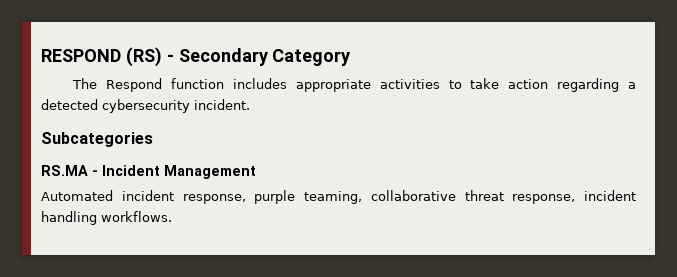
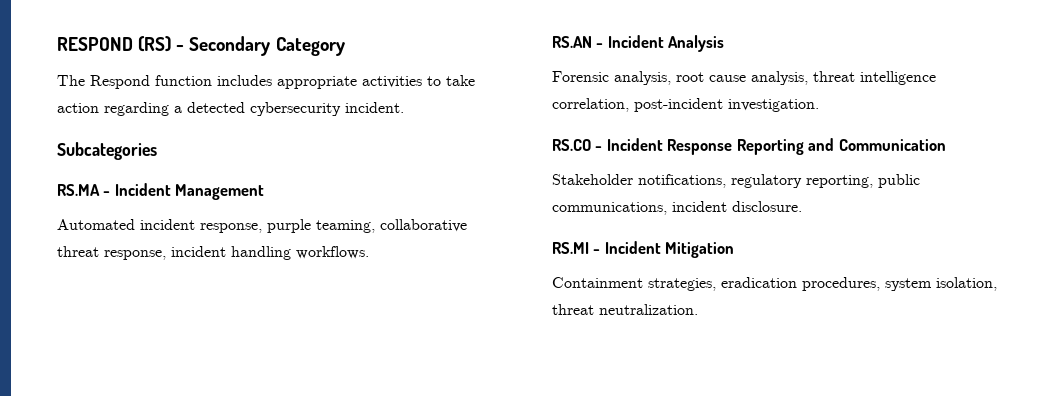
+ RS.AN - Incident Analysis
+ Forensic analysis, root cause analysis, threat intelligence correlation, post-incident investigation.
+ RS.CO - Incident Response Reporting and Communication
+ Stakeholder notifications, regulatory reporting, public communications, incident disclosure.
+ RS.MI - Incident Mitigation
+ Containment strategies, eradication procedures, system isolation, threat neutralization.

